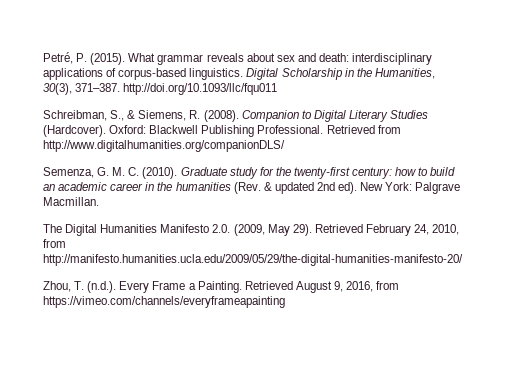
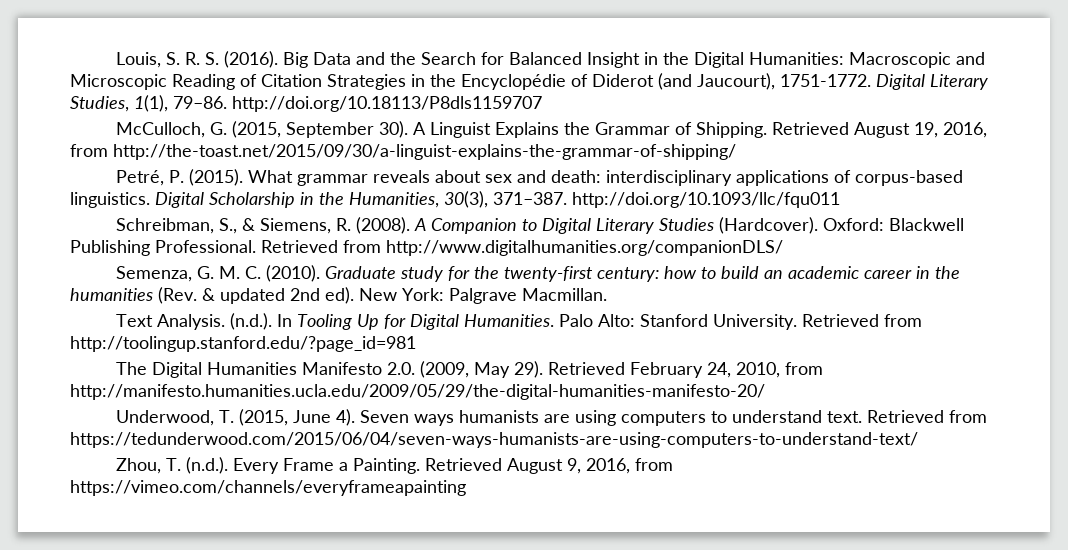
+ Louis, S. R. S. (2016). Big Data and the Search for Balanced Insight in the Digital Humanities: Macroscopic and Microscopic Reading of Citation Strategies in the Encyclopédie of Diderot (and Jaucourt), 1751-1772. Digital Literary Studies, 1(1), 79–86. http://doi.org/10.18113/P8dls1159707
+ McCulloch, G. (2015, September 30). A Linguist Explains the Grammar of Shipping. Retrieved August 19, 2016, from http://the-toast.net/2015/09/30/a-linguist-explains-the-grammar-of-shipping/
- Companion to Digital Literary Studies (Hardcover).
+ A Companion to Digital Literary Studies (Hardcover).
+ Text Analysis. (n.d.). In Tooling Up for Digital Humanities. Palo Alto: Stanford University. Retrieved from http://toolingup.stanford.edu/?page_id=981
+ Underwood, T. (2015, June 4). Seven ways humanists are using computers to understand text. Retrieved from https://tedunderwood.com/2015/06/04/seven-ways-humanists-are-using-computers-to-understand-text/

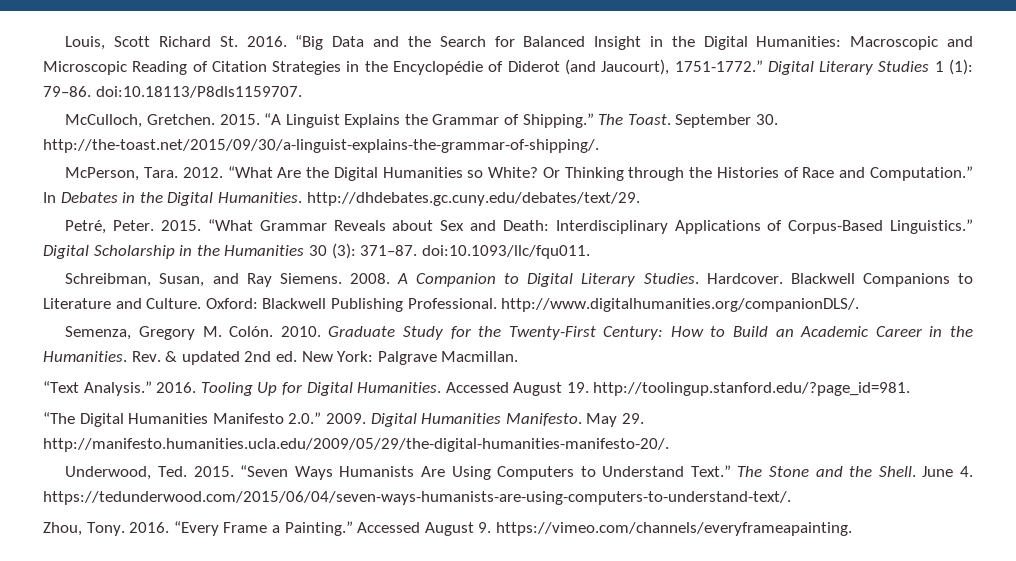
- Louis, S. R. S. (2016). Big Data and the Search for Balanced Insight in the Digital Humanities: Macroscopic and Microscopic Reading of Citation Strategies in the Encyclopédie of Diderot (and Jaucourt), 1751-1772. Digital Literary Studies, 1(1), 79–86. http://doi.org/10.18113/P8dls1159707
- McCulloch, G. (2015, September 30). A Linguist Explains the Grammar of Shipping. Retrieved August 19, 2016, from http://the-toast.net/2015/09/30/a-linguist-explains-the-grammar-of-shipping/
- Petré, P. (2015). What grammar reveals about sex and death: interdisciplinary applications of corpus-based linguistics. Digital Scholarship in the Humanities, 30(3), 371–387. http://doi.org/10.1093/llc/fqu011
- Schreibman, S., & Siemens, R. (2008).
+ Louis, Scott Richard St. 2016. “Big Data and the Search for Balanced Insight in the Digital Humanities: Macroscopic and Microscopic Reading of Citation Strategies in the Encyclopédie of Diderot (and Jaucourt), 1751-1772.” Digital Literary Studies 1 (1): 79–86. doi:10.18113/P8dls1159707.
+ McCulloch, Gretchen. 2015. “A Linguist Explains the Grammar of Shipping.” The Toast. September 30. http://the-toast.net/2015/09/30/a-linguist-explains-the-grammar-of-shipping/.
+ McPerson, Tara. 2012. “What Are the Digital Humanities so White? Or Thinking through the Histories of Race and Computation.” In Debates in the Digital Humanities. http://dhdebates.gc.cuny.edu/debates/text/29.
+ Petré, Peter. 2015. “What Grammar Reveals about Sex and Death: Interdisciplinary Applications of Corpus-Based Linguistics.” Digital Scholarship in the Humanities 30 (3): 371–87. doi:10.1093/llc/fqu011.
+ Schreibman, Susan, and Ray Siemens. 2008.
- A Companion to Digital Literary Studies (Hardcover). Oxford: Blackwell Publishing Professional. Retrieved from http://www.digitalhumanities.org/companionDLS/
- Semenza, G. M. C. (2010). Graduate study for the twenty-first century: how to build an academic career in the humanities (Rev. & updated 2nd ed). New York: Palgrave Macmillan.
+ A Companion to Digital Literary Studies. Hardcover. Blackwell Companions to Literature and Culture. Oxford: Blackwell Publishing Professional. http://www.digitalhumanities.org/companionDLS/.
+ Semenza, Gregory M. Colón. 2010. Graduate Study for the Twenty-First Century: How to Build an Academic Career in the Humanities. Rev. & updated 2nd ed. New York: Palgrave Macmillan.
- Text Analysis. (n.d.). In Tooling Up for Digital Humanities.
+ “Text Analysis.” 2016. Tooling Up for Digital Humanities.
- Palo Alto: Stanford University. Retrieved from http://toolingup.stanford.edu/?page_id=981
- The Digital Humanities Manifesto 2.0. (2009, May 29). Retrieved February 24, 2010, from http://manifesto.humanities.ucla.edu/2009/05/29/the-digital-humanities-manifesto-20/
- Underwood, T. (2015, June 4). Seven ways humanists are using computers to understand text. Retrieved from https://tedunderwood.com/2015/06/04/seven-ways-humanists-are-using-computers-to-understand-text/
- Zhou, T. (n.d.). Every Frame a Painting. Retrieved August 9, 2016, from https://vimeo.com/channels/everyframeapainting
+ Accessed August 19. http://toolingup.stanford.edu/?page_id=981.
+ “The Digital Humanities Manifesto 2.0.” 2009. Digital Humanities Manifesto. May 29. http://manifesto.humanities.ucla.edu/2009/05/29/the-digital-humanities-manifesto-20/.
+ Underwood, Ted. 2015. “Seven Ways Humanists Are Using Computers to Understand Text.” The Stone and the Shell. June 4. https://tedunderwood.com/2015/06/04/seven-ways-humanists-are-using-computers-to-understand-text/.
+ Zhou, Tony. 2016. “Every Frame a Painting.” Accessed August 9. https://vimeo.com/channels/everyframeapainting.

